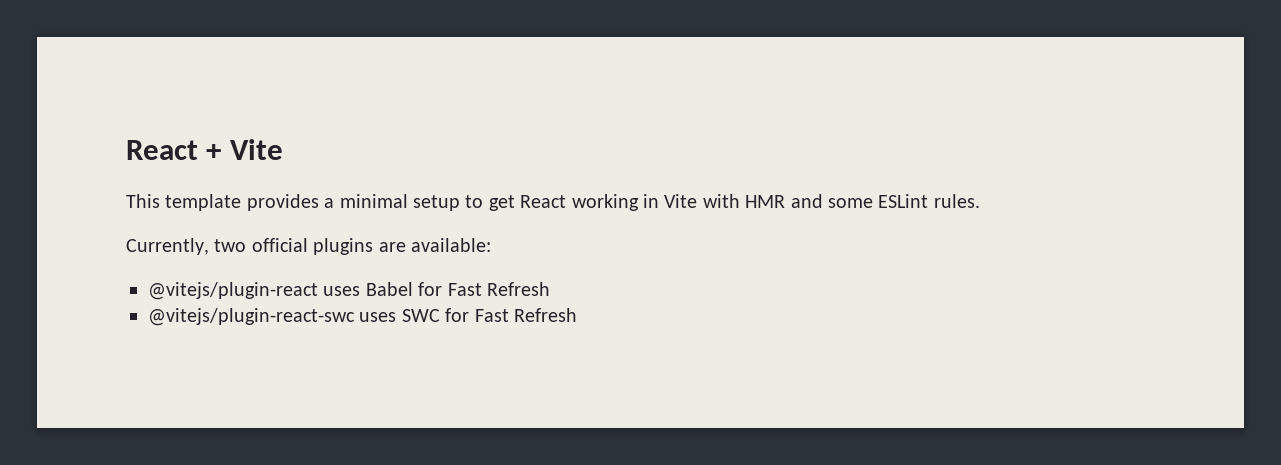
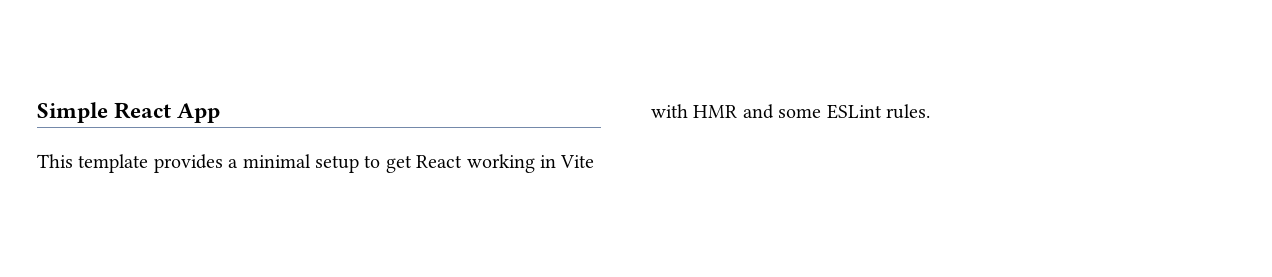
- React + Vite
+ Simple React App
- Currently, two official plugins are available:
- @vitejs/plugin-react uses Babel for Fast Refresh
- @vitejs/plugin-react-swc uses SWC for Fast Refresh

